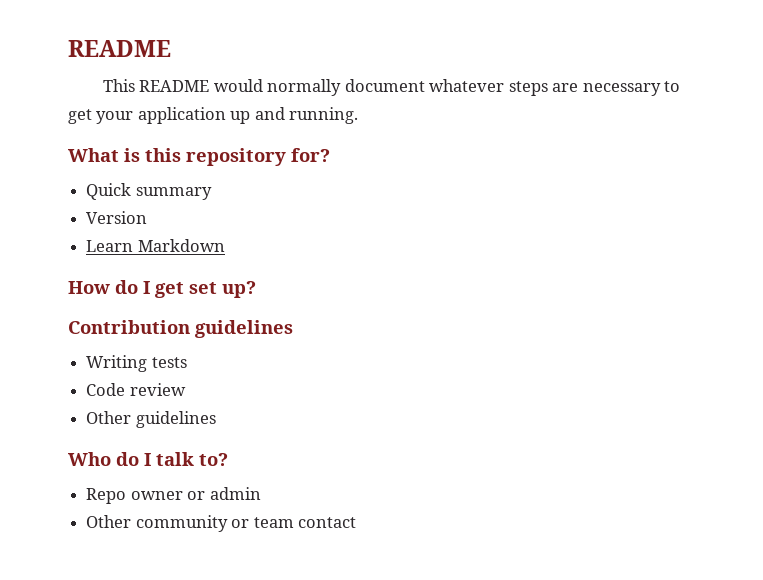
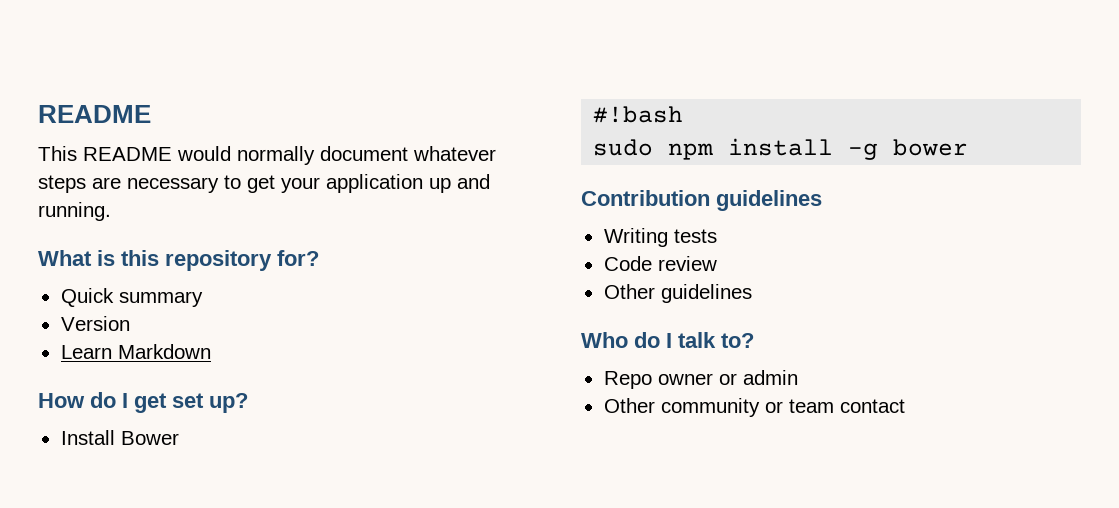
+ Install Bower
+ #!bash
+ sudo npm install -g bower

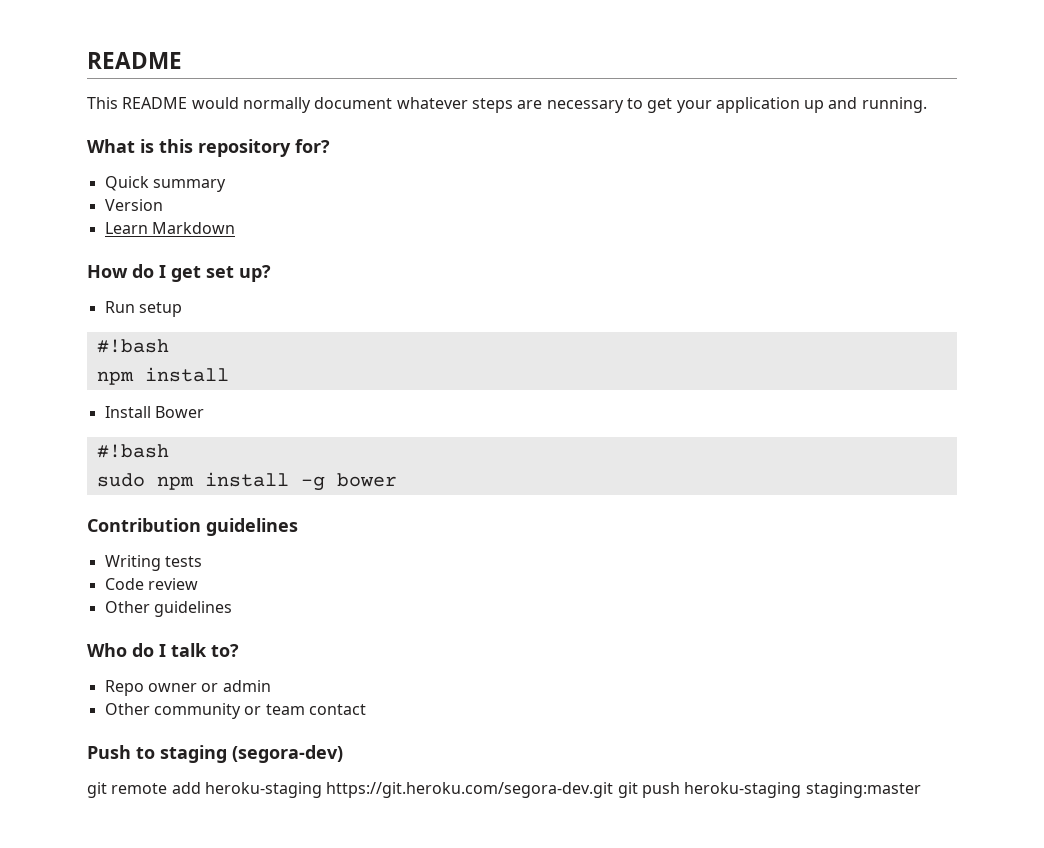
+ Run setup
+ #!bash
+ npm install
+ Push to staging (segora-dev)
+ git remote add heroku-staging https://git.heroku.com/segora-dev.git git push heroku-staging staging:master

